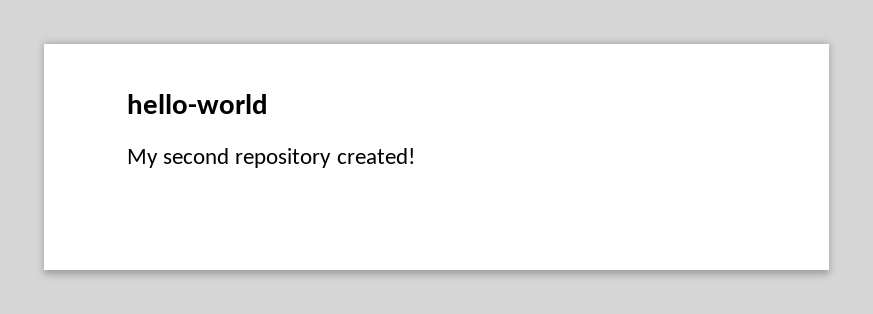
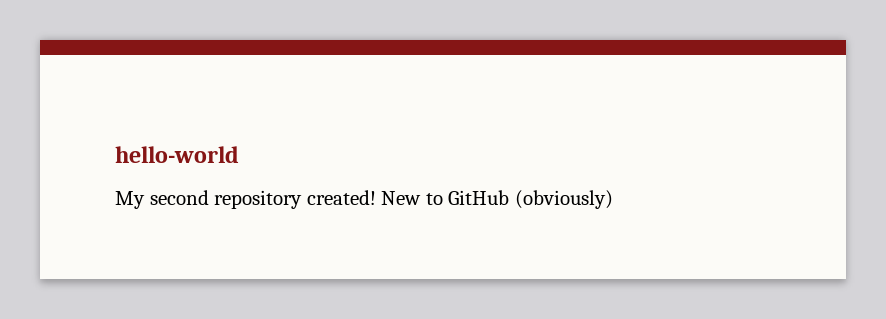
+ New to GitHub (obviously)

